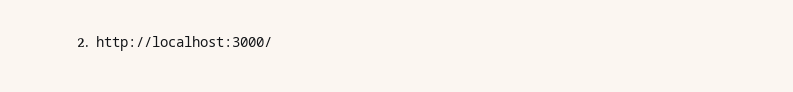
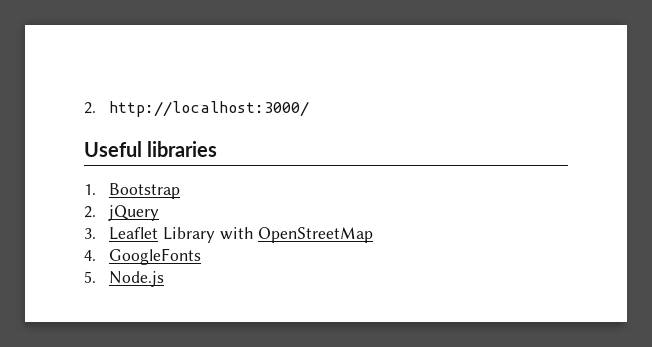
+ Useful libraries
+ 1. Bootstrap
+ 2. jQuery
+ 3. Leaflet Library with OpenStreetMap
+ 4. GoogleFonts
+ 5. Node.js

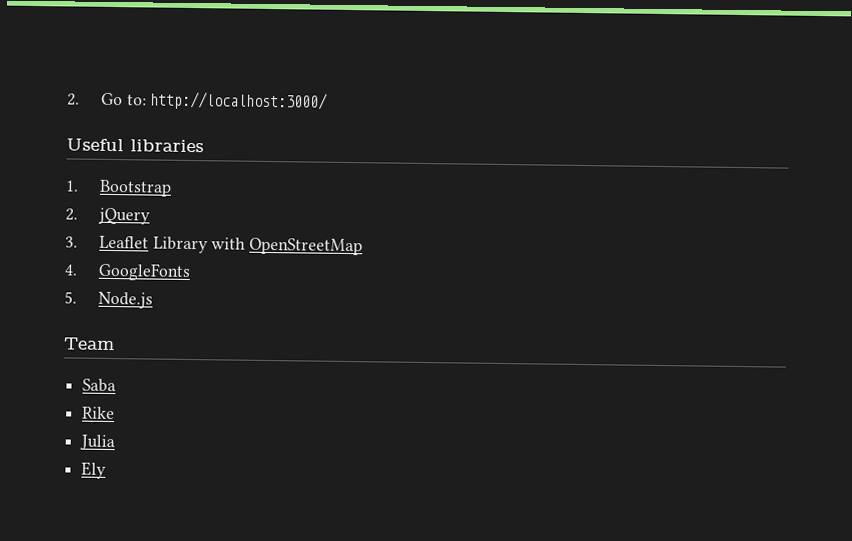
- 2. http://localhost:3000/
+ 2. Go to: http://localhost:3000/
+ Team
+ Saba
+ Rike
+ Julia
+ Ely

